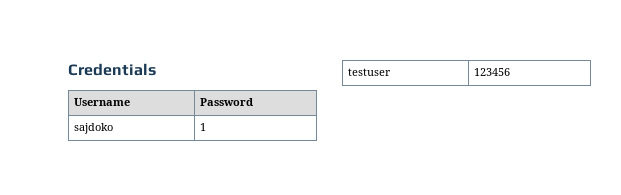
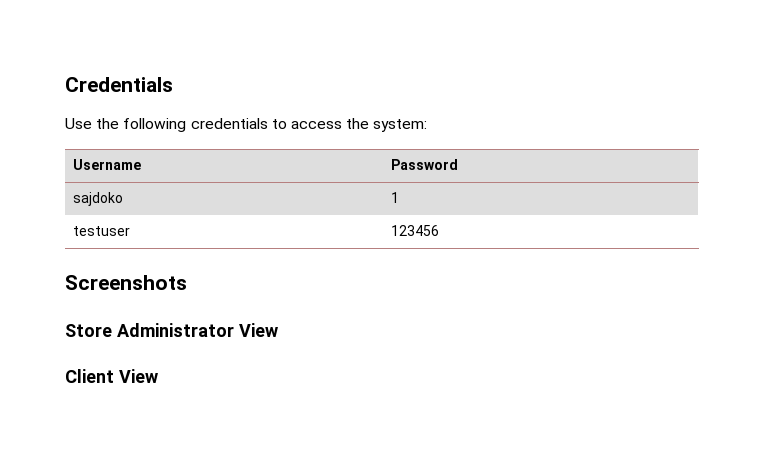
+ Use the following credentials to access the system:
+ Screenshots
+ Store Administrator View
+ Client View

